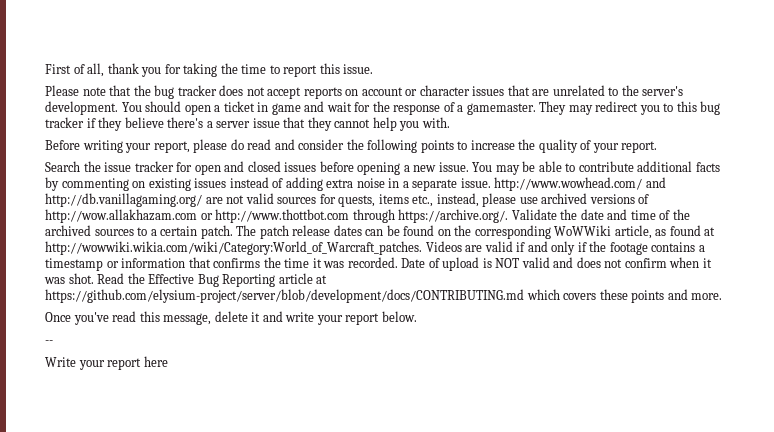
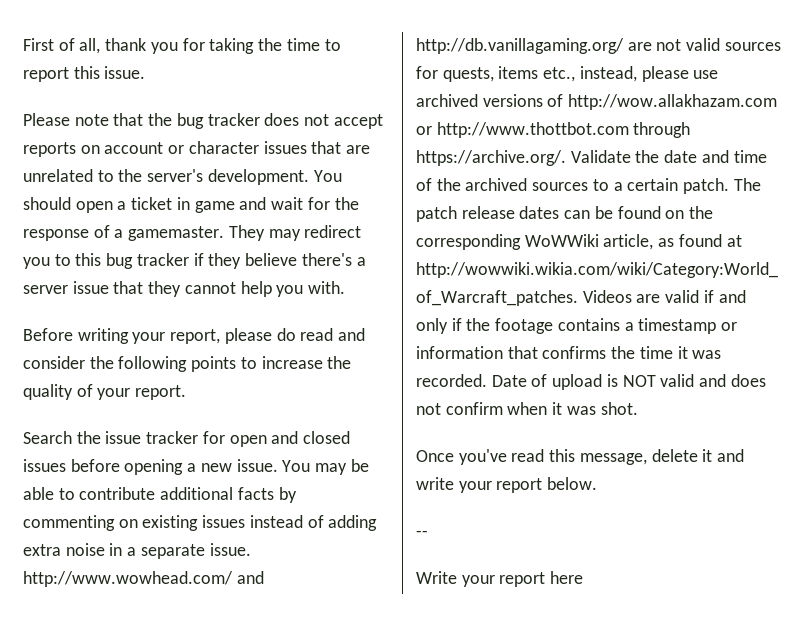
- Read the Effective Bug Reporting article at https://github.com/elysium-project/server/blob/development/docs/CONTRIBUTING.md which covers these points and more.

